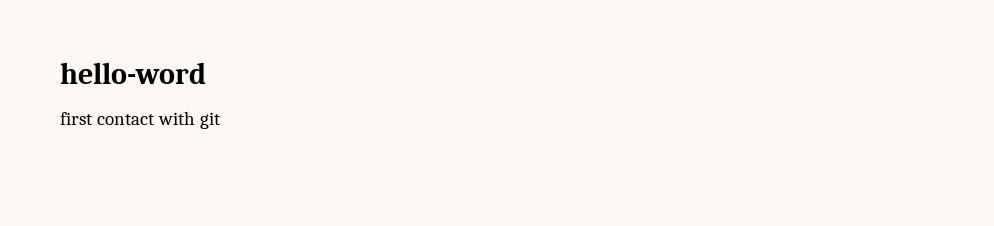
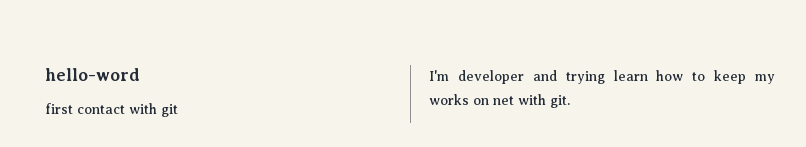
+ I'm developer and trying learn how to keep my works on net with git.

